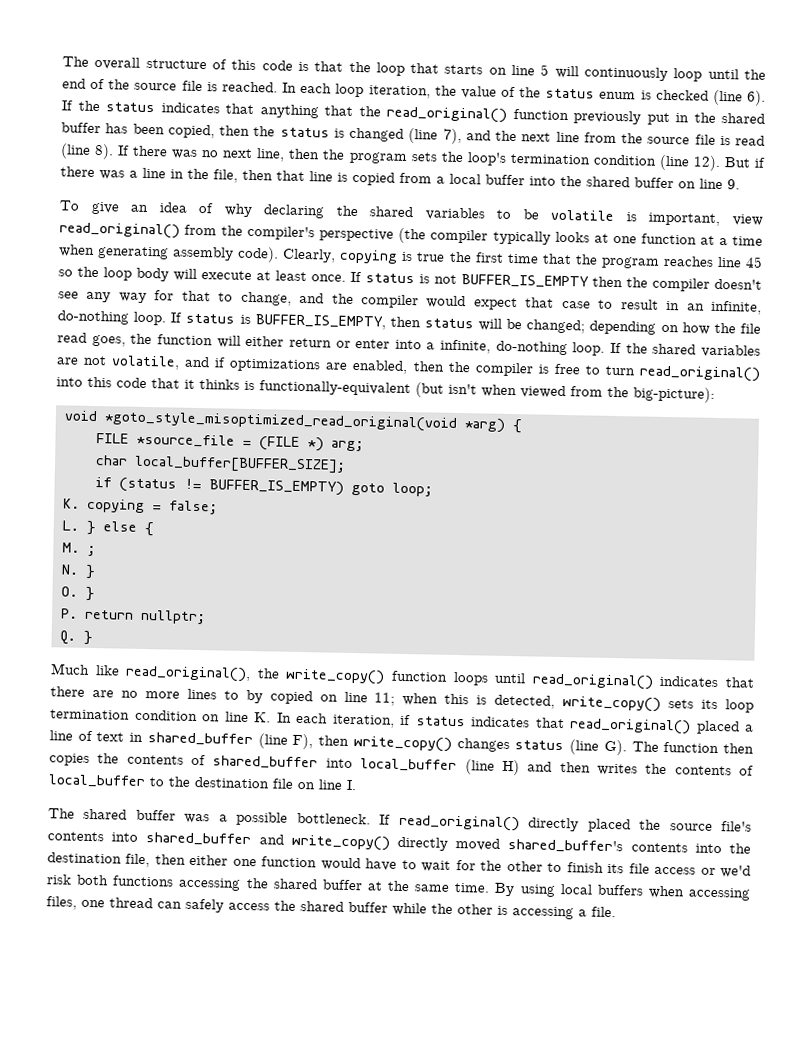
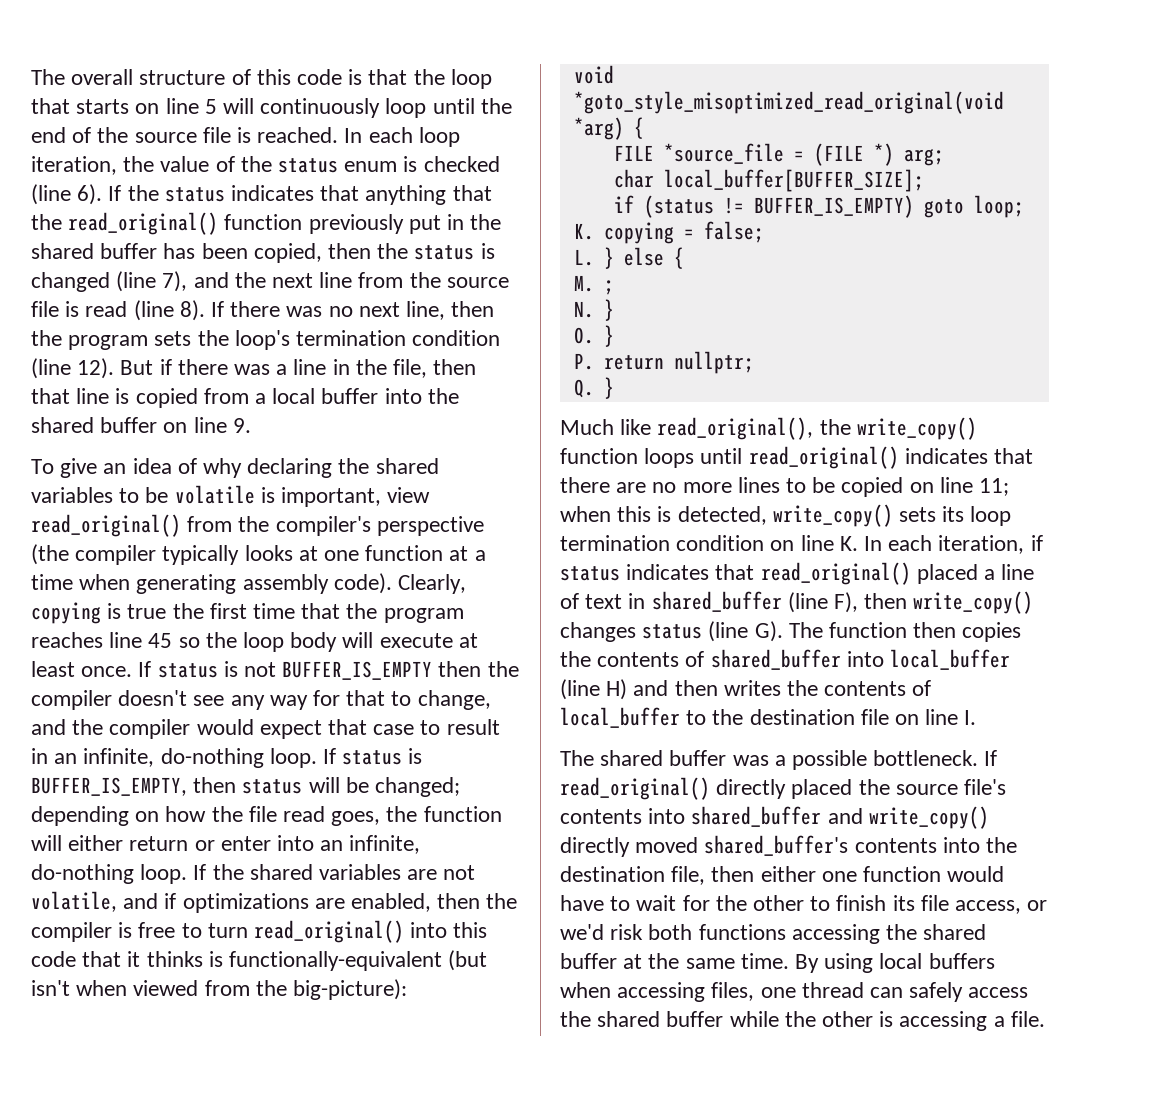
- If status is BUFFER_IS_EMPTY, then status will be changed; depending on how the file read goes, the function will either return or enter into a infinite, do-nothing loop.
+ If status is BUFFER_IS_EMPTY, then status will be changed; depending on how the file read goes, the function will either return or enter into an infinite, do-nothing loop.
- Much like read_original(), the write_copy() function loops until read_original() indicates that there are no more lines to by copied on line 11;
+ Much like read_original(), the write_copy() function loops until read_original() indicates that there are no more lines to be copied on line 11;
- If read_original() directly placed the source file's contents into shared_buffer and write_copy() directly moved shared_buffer's contents into the destination file, then either one function would have to wait for the other to finish its file access or we'd risk both functions accessing the shared buffer at the same time.
+ If read_original() directly placed the source file's contents into shared_buffer and write_copy() directly moved shared_buffer's contents into the destination file, then either one function would have to wait for the other to finish its file access, or we'd risk both functions accessing the shared buffer at the same time.

